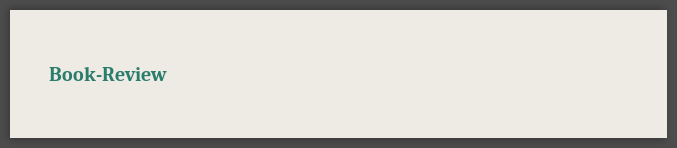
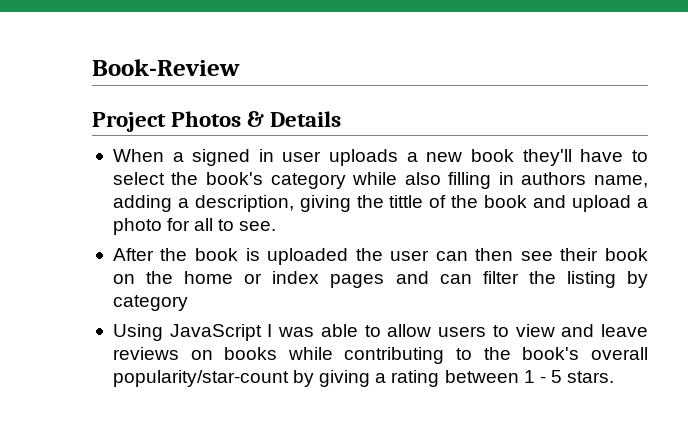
+ Project Photos & Details
+ When a signed in user uploads a new book they'll have to select the book's category while also filling in authors name, adding a description, giving the tittle of the book and upload a photo for all to see.
+ After the book is uploaded the user can then see their book on the home or index pages and can filter the listing by category
+ Using JavaScript I was able to allow users to view and leave reviews on books while contributing to the book's overall popularity/star-count by giving a rating between 1 - 5 stars.

